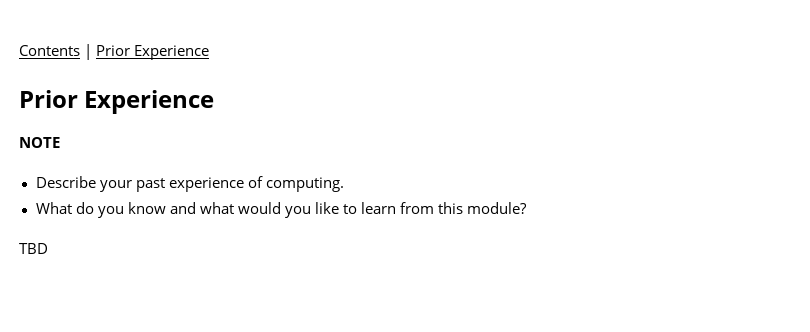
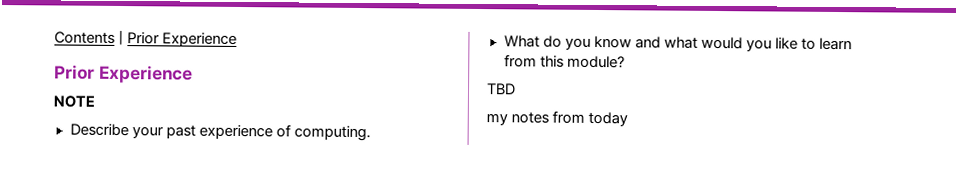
+ my notes from today

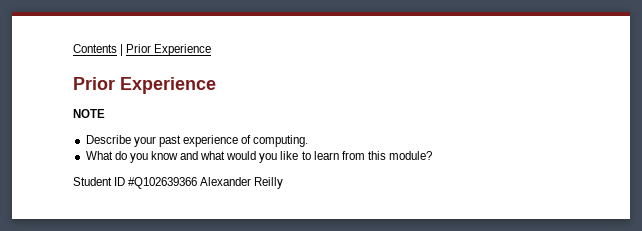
- TBD
- my notes from today
+ Student ID #Q102639366 Alexander Reilly

